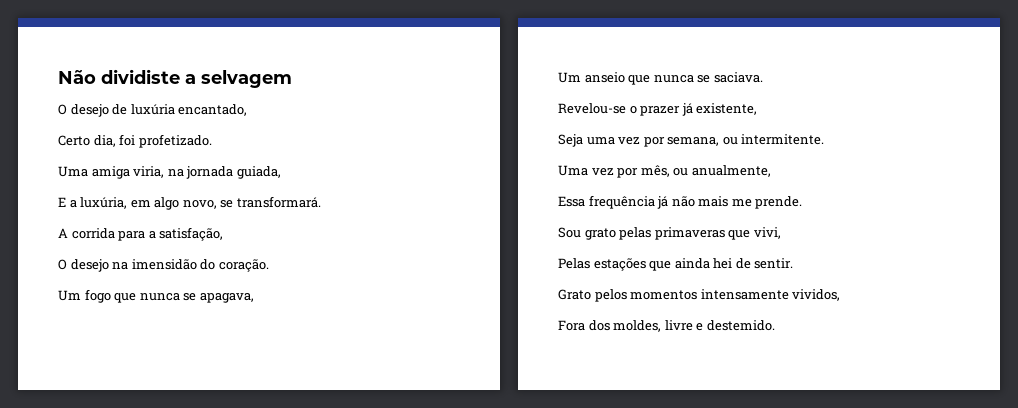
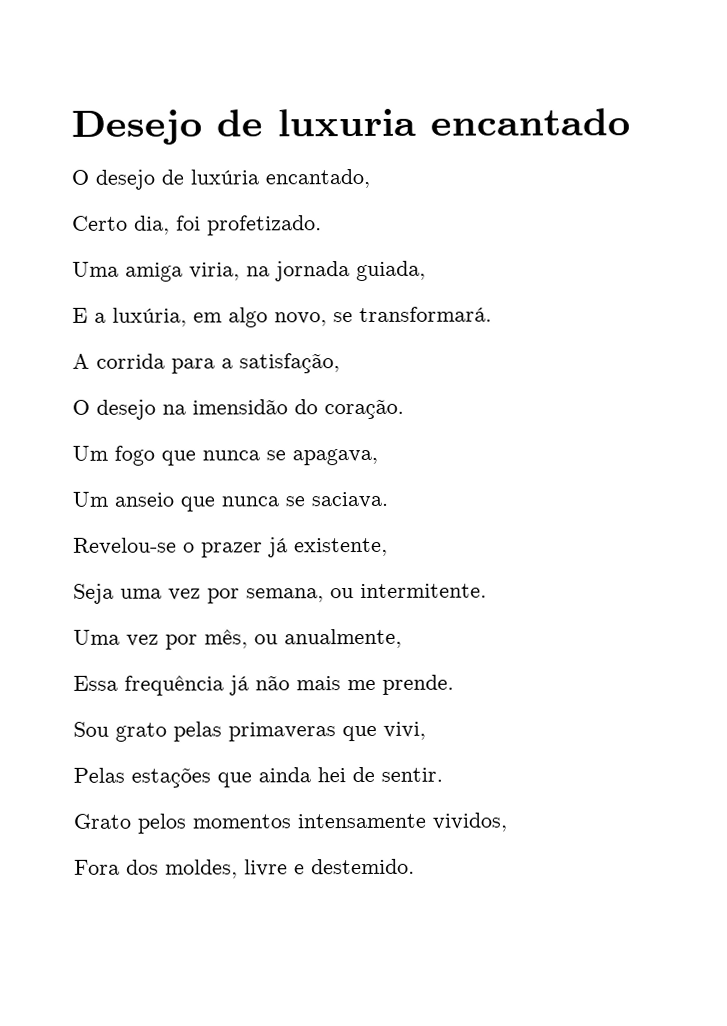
- Não dividiste a selvagem
+ Desejo de luxuria encantado

